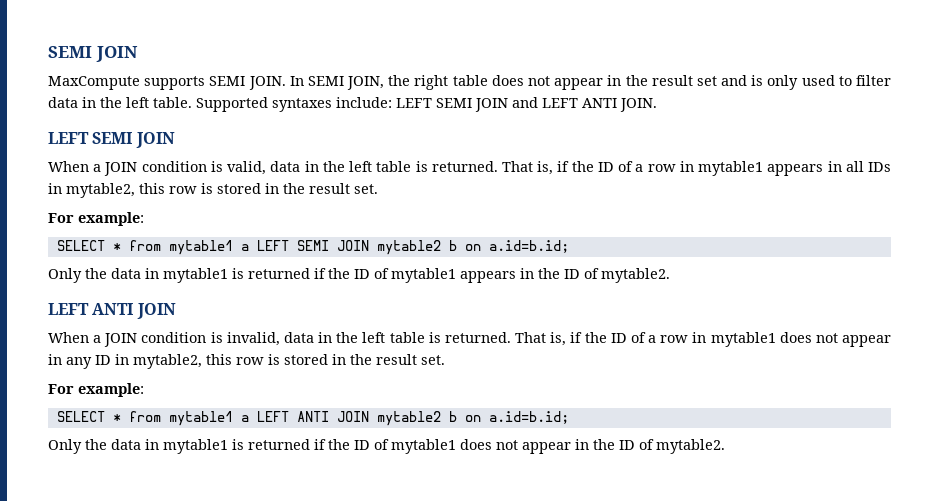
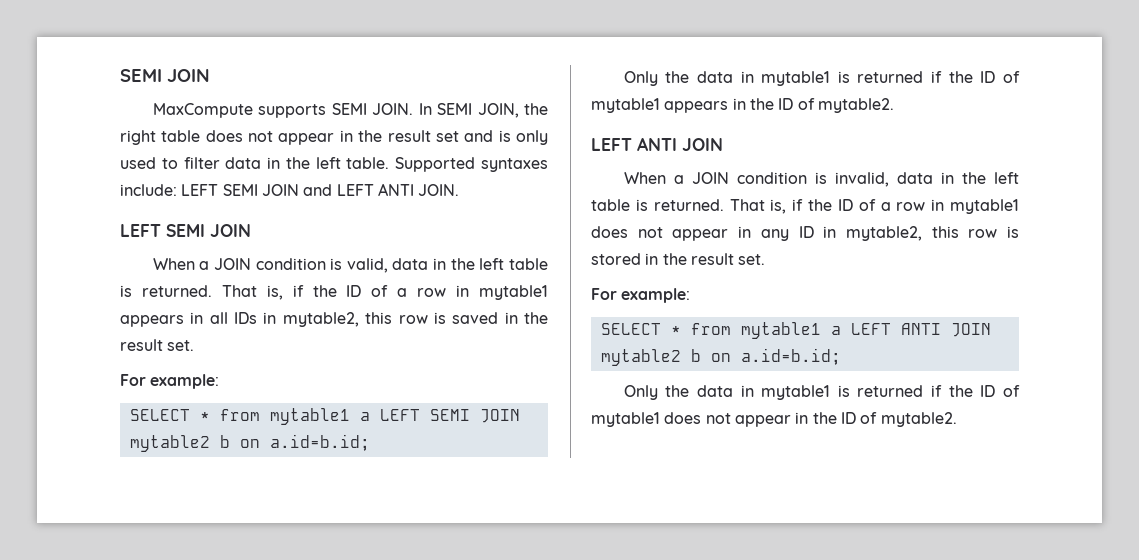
- That is, if the ID of a row in mytable1 appears in all IDs in mytable2, this row is stored in the result set.
+ That is, if the ID of a row in mytable1 appears in all IDs in mytable2, this row is saved in the result set.

